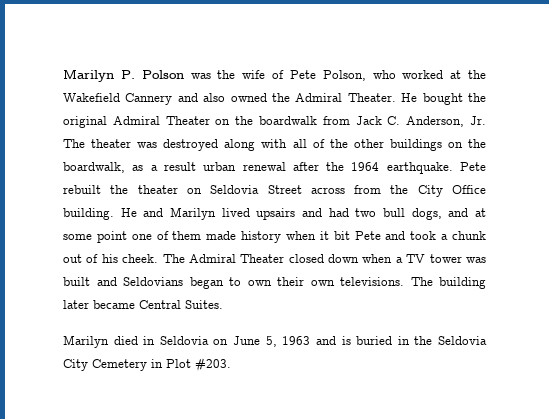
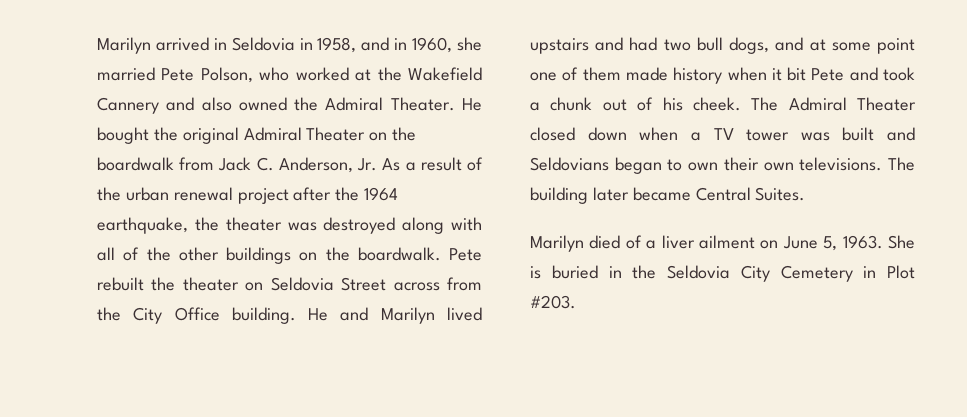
- Marilyn P. Polson was the wife of Pete Polson, who worked at the Wakefield Cannery and also owned the Admiral Theater.
+ Marilyn arrived in Seldovia in 1958, and in 1960, she married Pete Polson, who worked at the Wakefield Cannery and also owned the Admiral Theater.
- He bought the original Admiral Theater on the boardwalk from Jack C. Anderson, Jr. The theater was destroyed along with all of the other buildings on the boardwalk, as a result urban renewal after the 1964 earthquake.
+ He bought the original Admiral Theater on the boardwalk from Jack C. Anderson, Jr. As a result of the urban renewal project after the 1964 earthquake, the theater was destroyed along with all of the other buildings on the boardwalk.
- He and Marilyn lived upsairs and had two bull dogs, and at some point one of them made history when it bit Pete and took a chunk out of his cheek.
+ He and Marilyn lived upstairs and had two bull dogs, and at some point one of them made history when it bit Pete and took a chunk out of his cheek.
- Marilyn died in Seldovia on June 5, 1963 and is buried in the Seldovia City Cemetery in Plot #203.
+ Marilyn died of a liver ailment on June 5, 1963. She is buried in the Seldovia City Cemetery in Plot #203.

